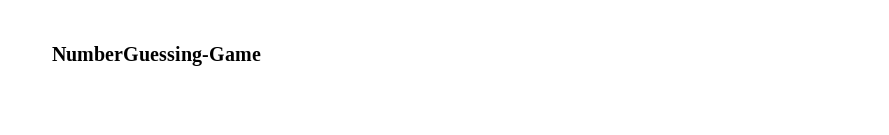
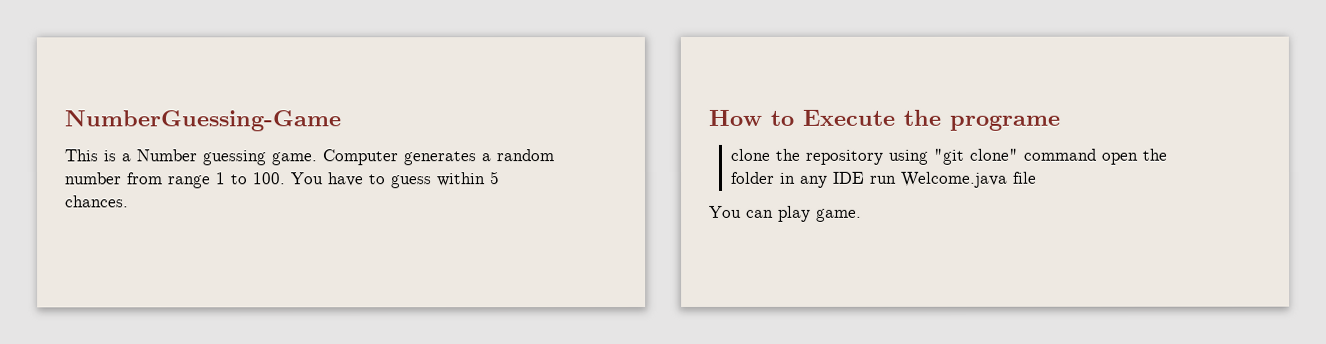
+ This is a Number guessing game. Computer generates a random number from range 1 to 100. You have to guess within 5 chances.
+ How to Execute the programe
+ clone the repository using "git clone" command open the folder in any IDE run Welcome.java file
+ You can play game.

